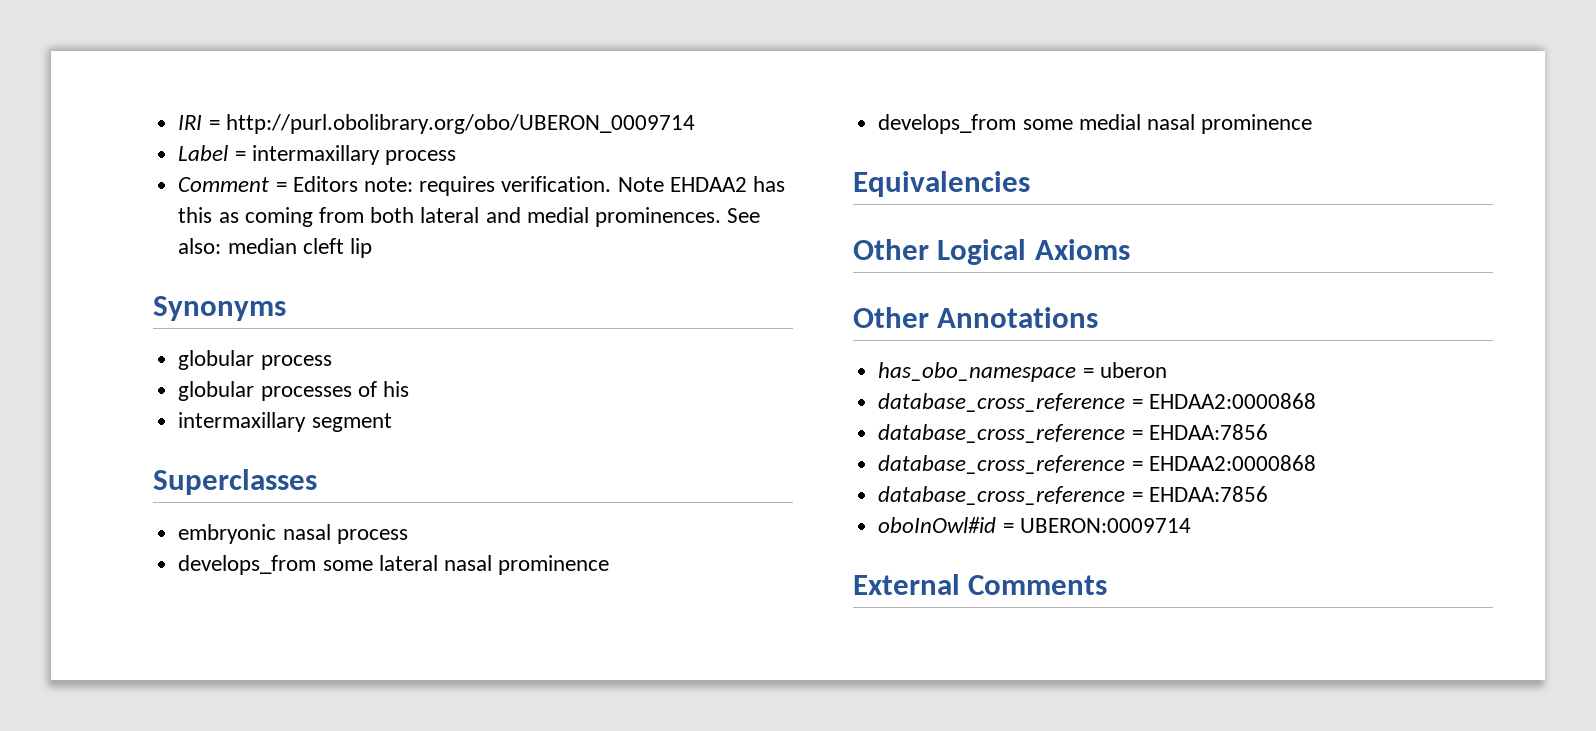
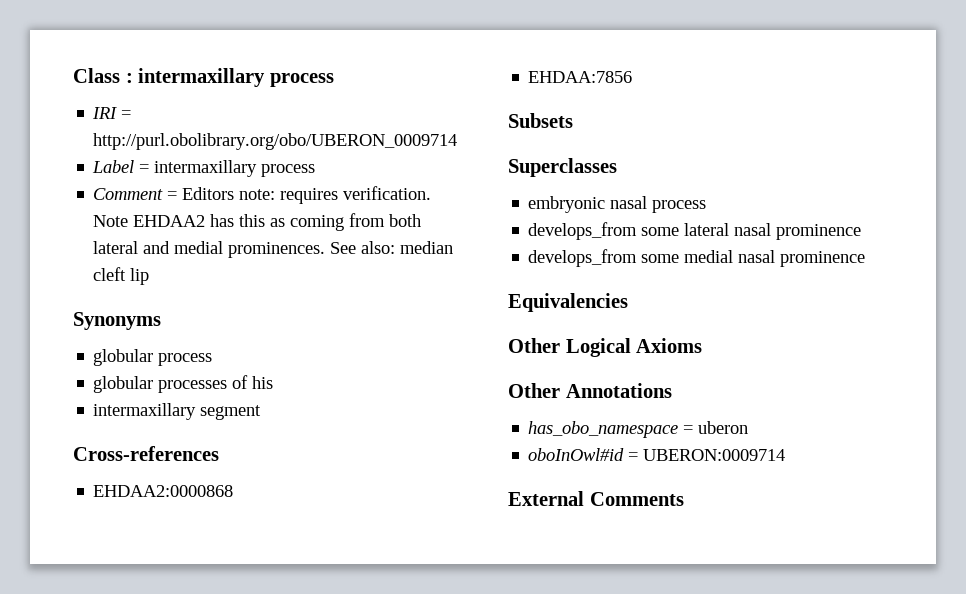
+ Class : intermaxillary process
+ Cross-references
+ EHDAA2:0000868
+ EHDAA:7856
+ Subsets
  has_obo_namespace = uberon
- database_cross_reference = EHDAA2:0000868
- database_cross_reference = EHDAA:7856
- database_cross_reference = EHDAA2:0000868
- database_cross_reference = EHDAA:7856

